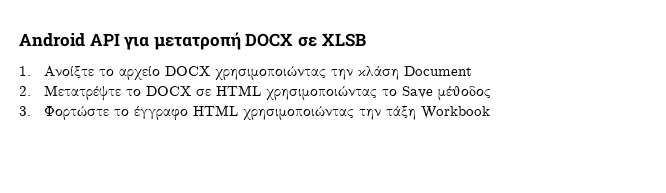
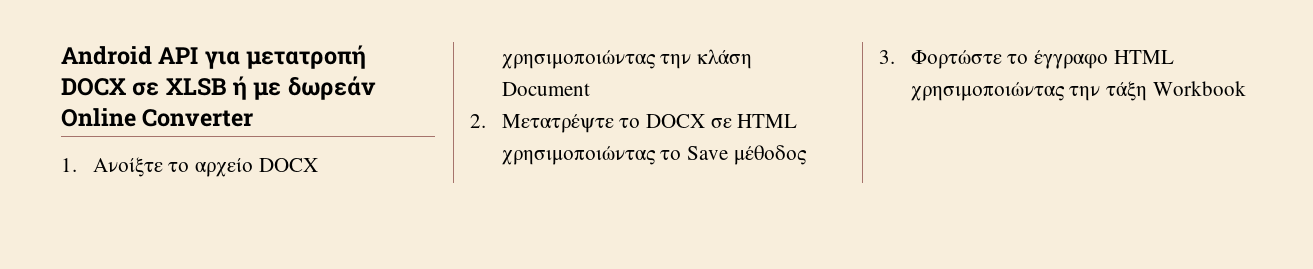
- Android API για μετατροπή DOCX σε XLSB
+ Android API για μετατροπή DOCX σε XLSB ή με δωρεάν Online Converter

